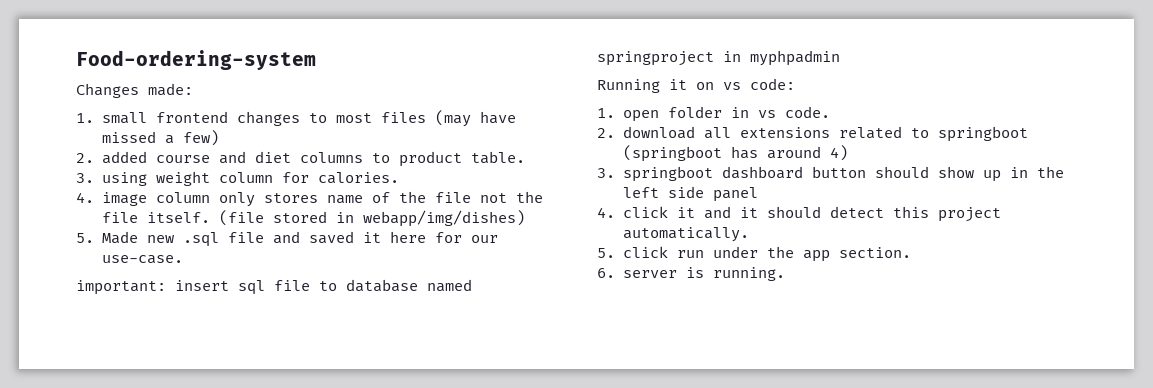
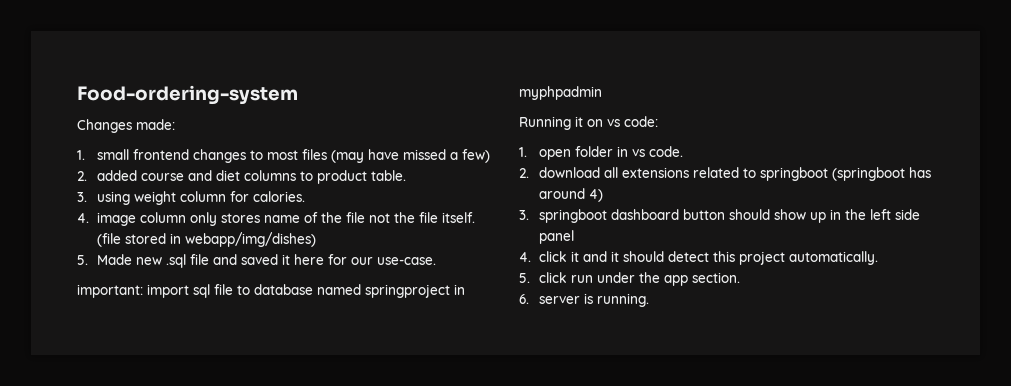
- important: insert sql file to database named springproject in myphpadmin
+ important: import sql file to database named springproject in myphpadmin

